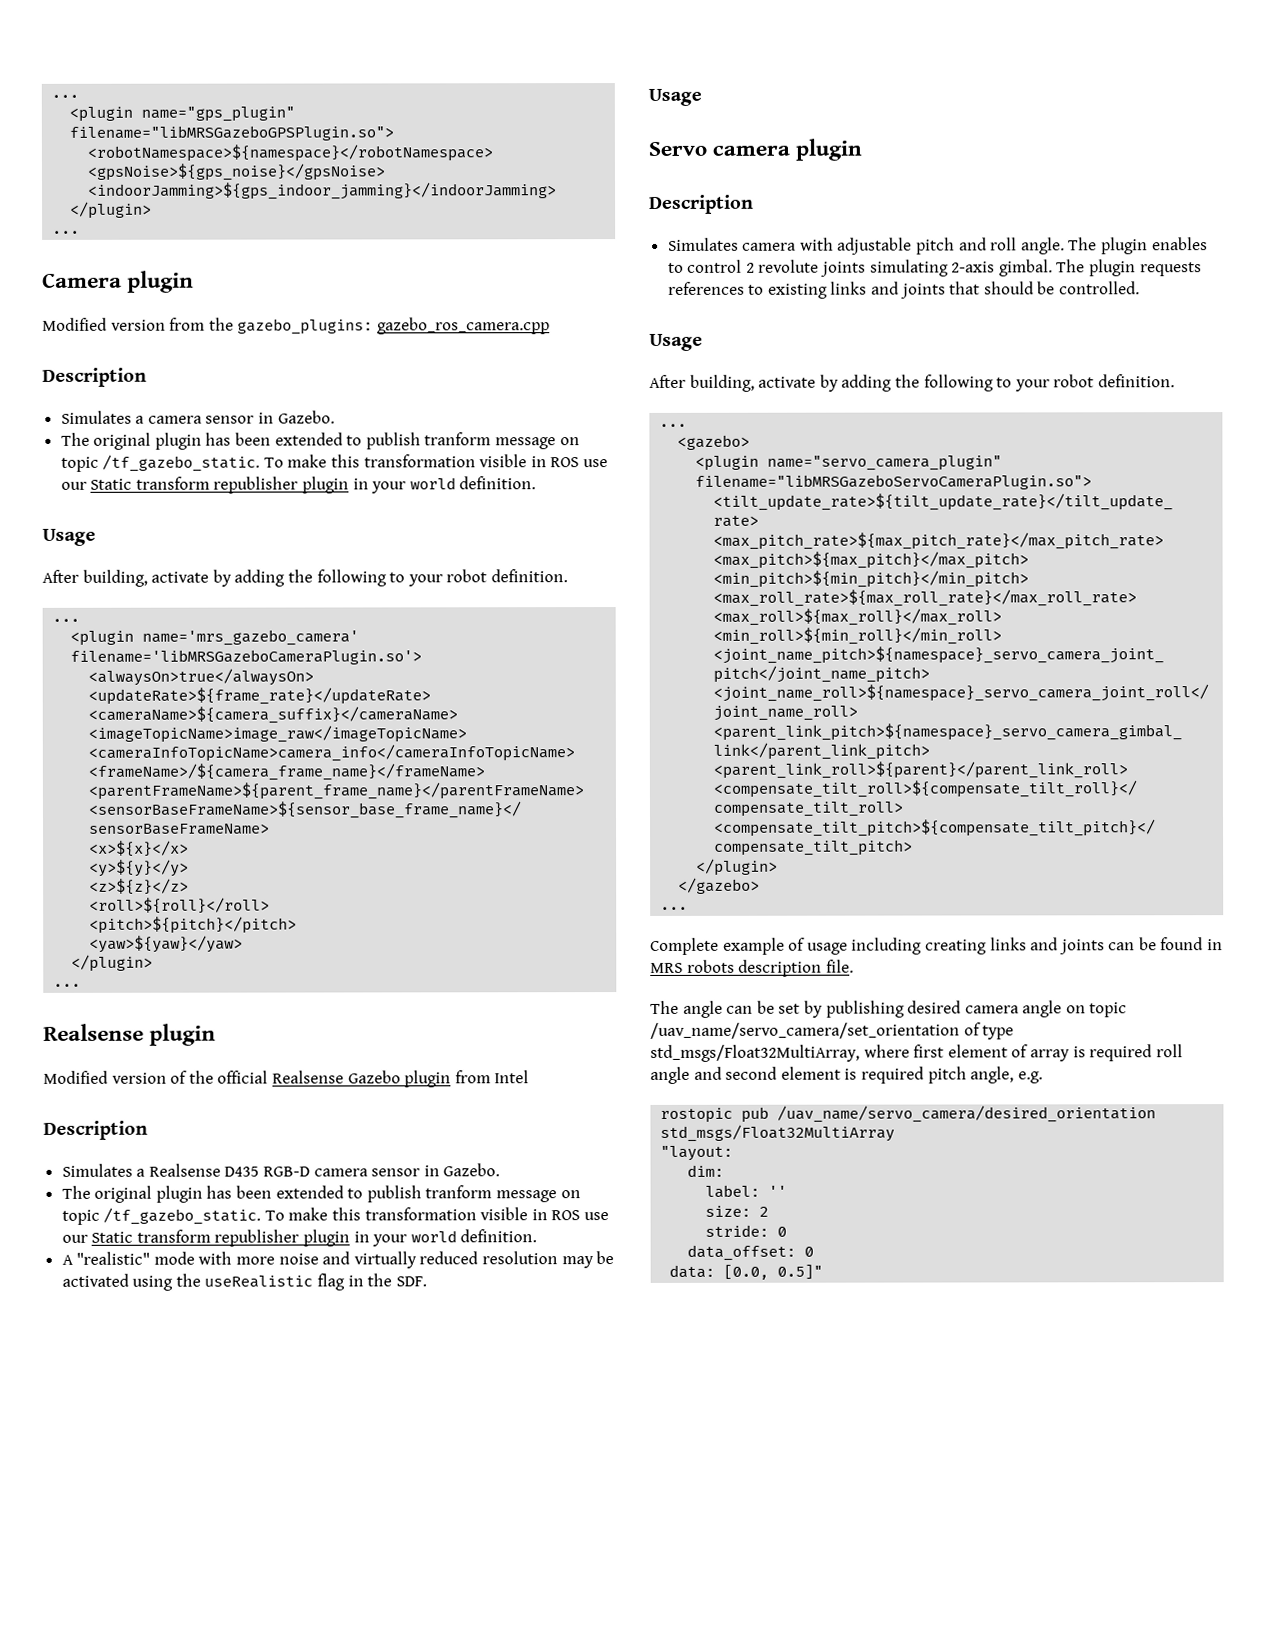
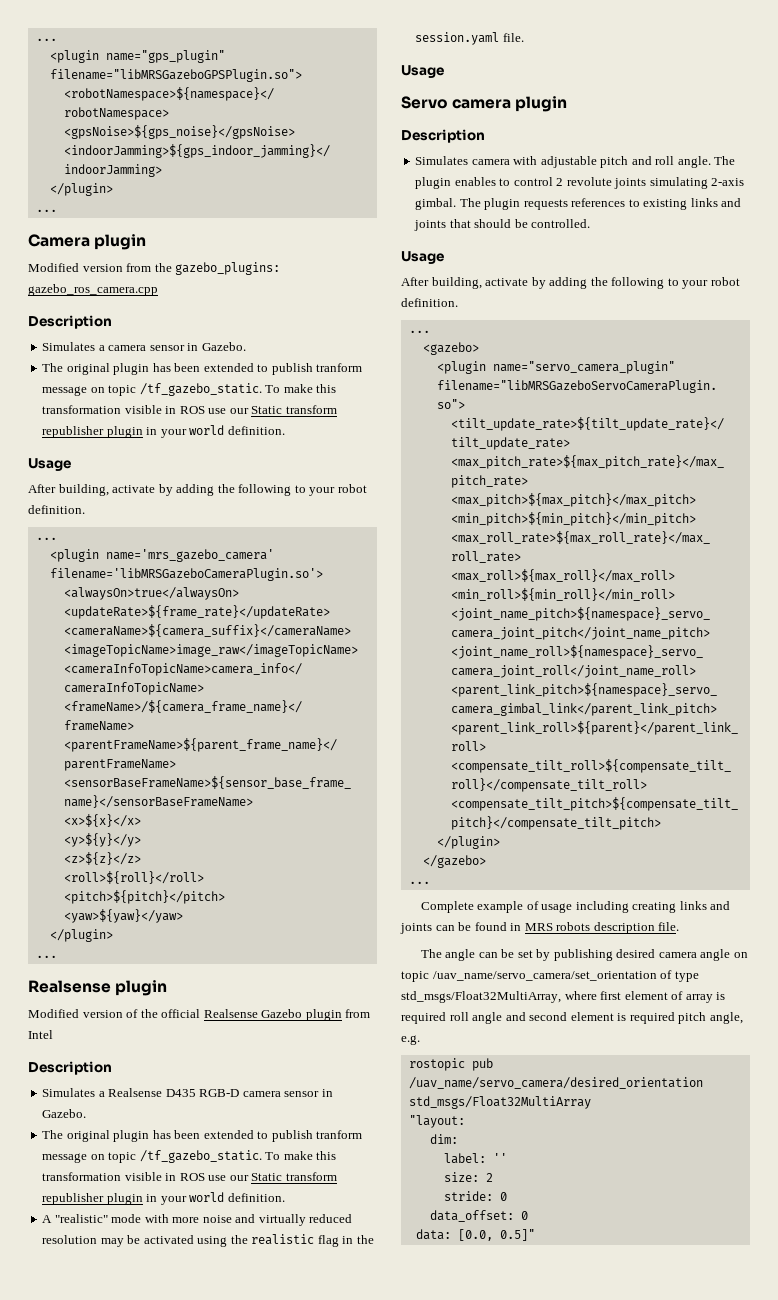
- A "realistic" mode with more noise and virtually reduced resolution may be activated using the useRealistic flag in the SDF.
+ A "realistic" mode with more noise and virtually reduced resolution may be activated using the realistic flag in the session.yaml file.

